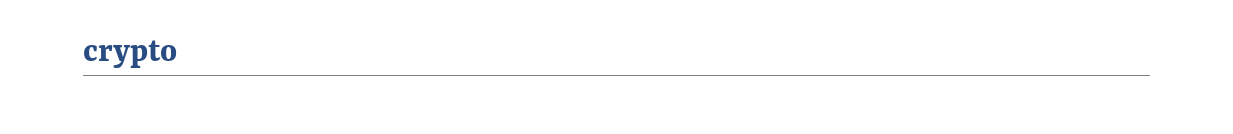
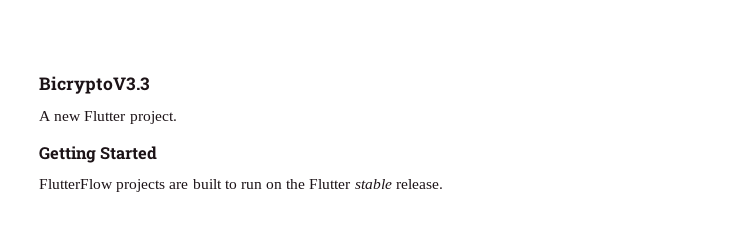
- crypto
+ BicryptoV3.3
+ A new Flutter project.
+ Getting Started
+ FlutterFlow projects are built to run on the Flutter stable release.

